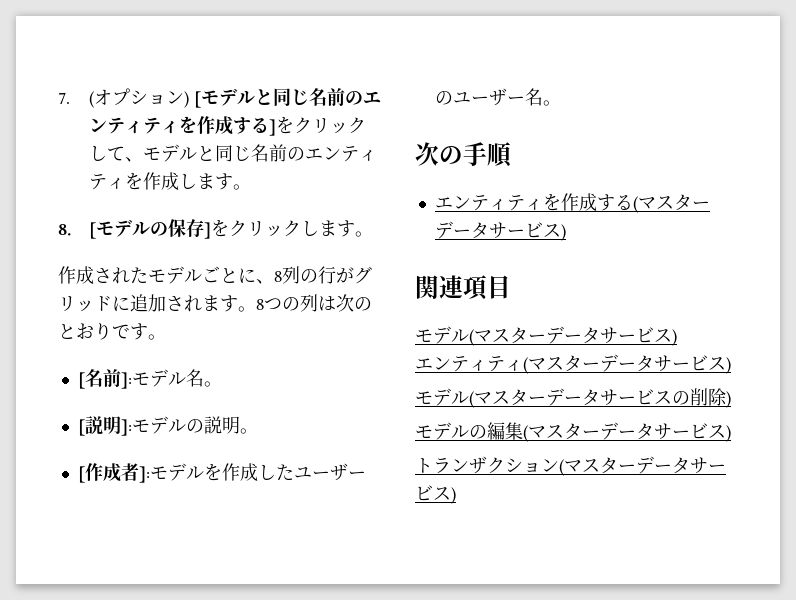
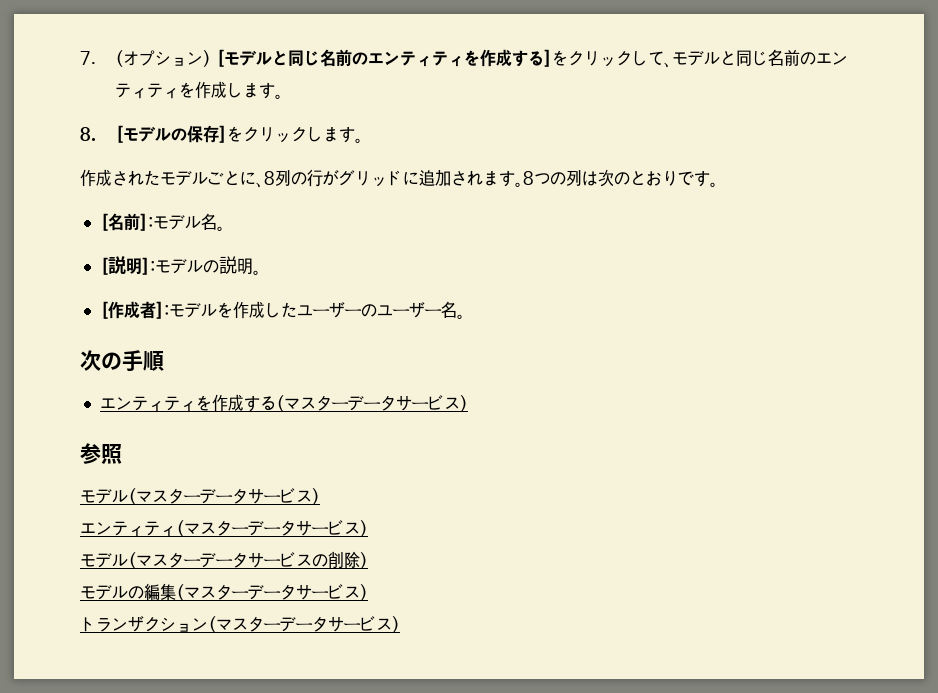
- 関連項目
+ 参照

